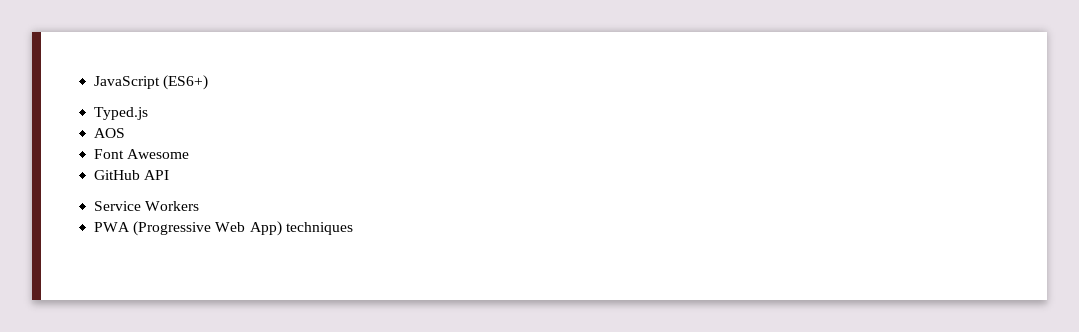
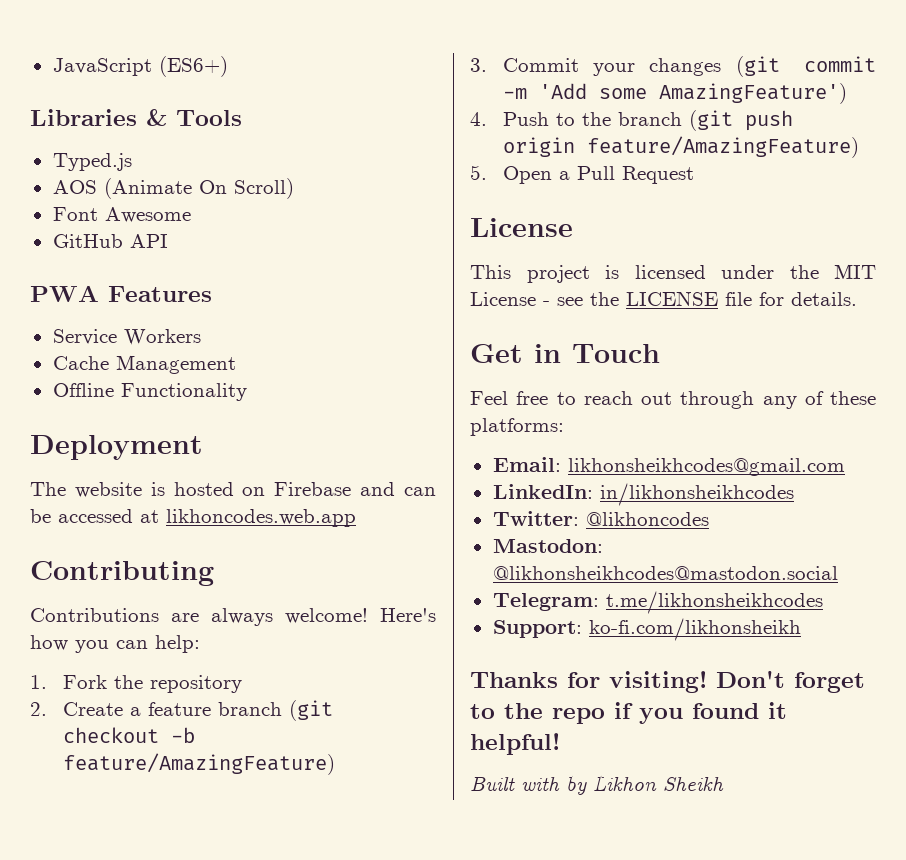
+ Libraries & Tools
- AOS
+ AOS (Animate On Scroll)
+ PWA Features
- PWA (Progressive Web App) techniques
+ Cache Management
+ Offline Functionality
+ Deployment
+ The website is hosted on Firebase and can be accessed at likhoncodes.web.app
+ Contributing
+ Contributions are always welcome! Here's how you can help:
+ 1. Fork the repository
+ 2. Create a feature branch (git checkout -b feature/AmazingFeature)
+ 3. Commit your changes (git commit -m 'Add some AmazingFeature')
+ 4. Push to the branch (git push origin feature/AmazingFeature)
+ 5. Open a Pull Request
+ License
+ This project is licensed under the MIT License - see the LICENSE file for details.
+ Get in Touch
+ Feel free to reach out through any of these platforms:
+ Email: likhonsheikhcodes@gmail.com
+ LinkedIn: in/likhonsheikhcodes
+ Twitter: @likhoncodes
+ Mastodon: @likhonsheikhcodes@mastodon.social
+ Telegram: t.me/likhonsheikhcodes
+ Support: ko-fi.com/likhonsheikh
+ Thanks for visiting! Don't forget to the repo if you found it helpful!
+ Built with by Likhon Sheikh

